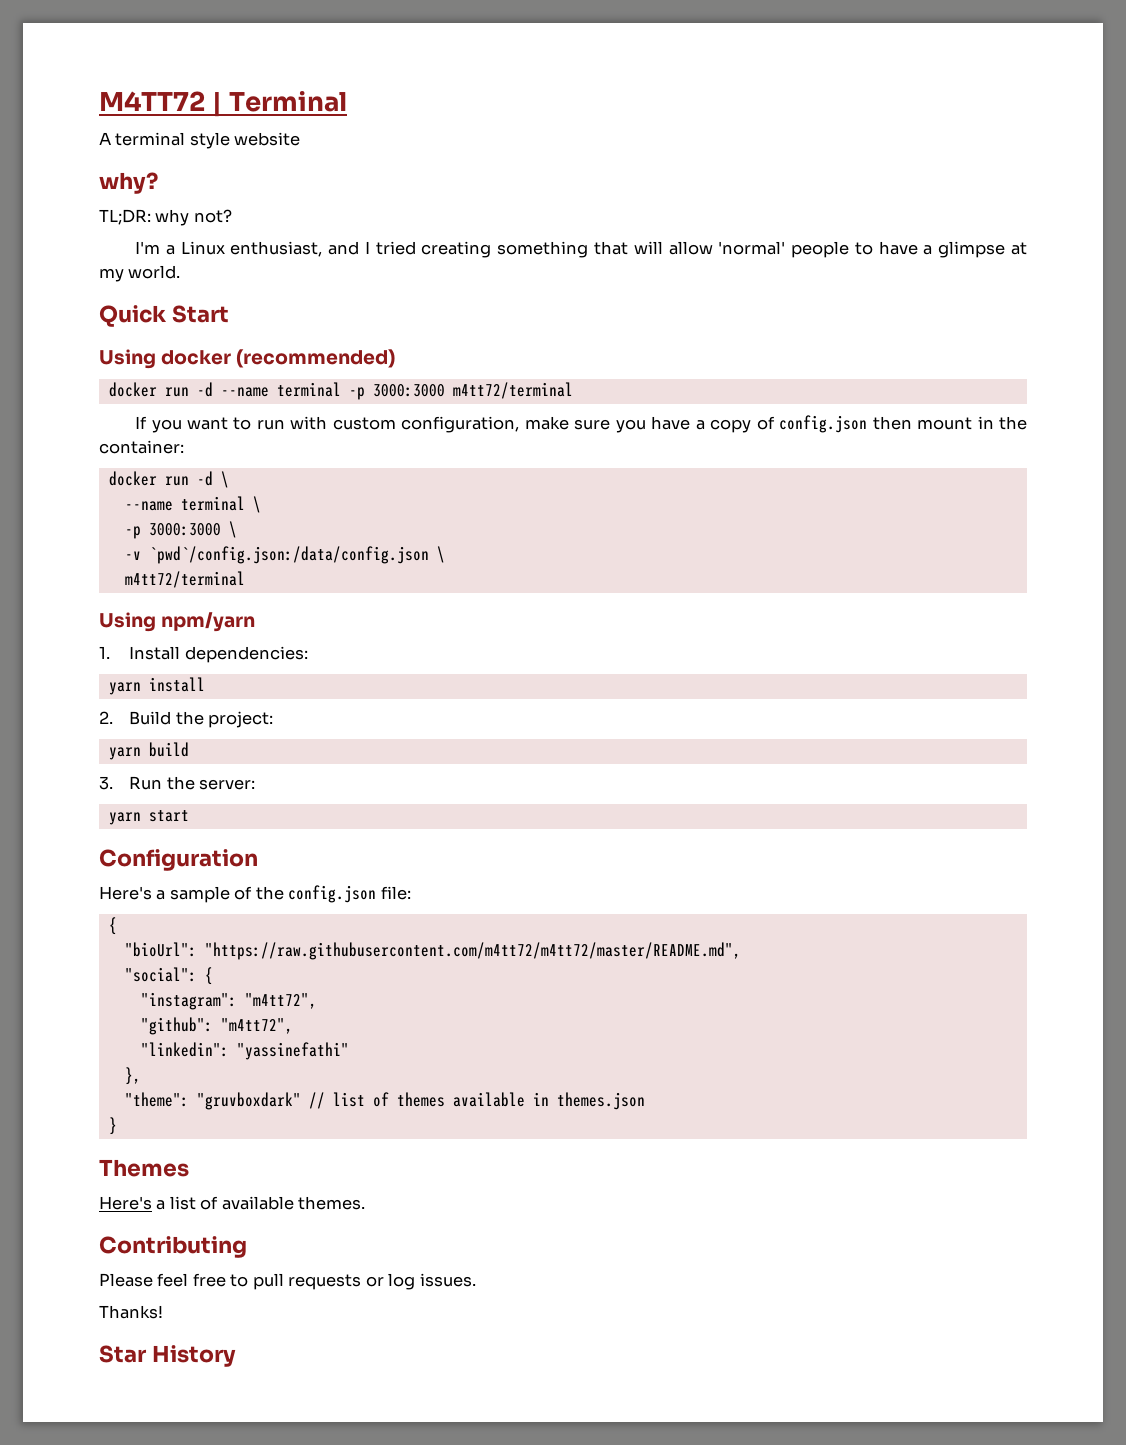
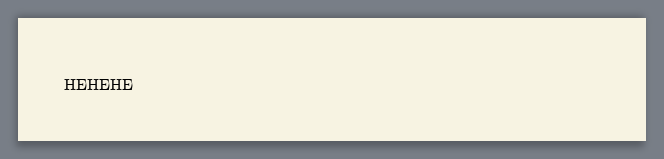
- M4TT72 | Terminal
- A terminal style website
- why?
- TL;DR: why not?
- I'm a Linux enthusiast, and I tried creating something that will allow 'normal' people to have a glimpse at my world.
- Quick Start
- Using docker (recommended)
- docker run -d --name terminal -p 3000:3000 m4tt72/terminal
- If you want to run with custom configuration, make sure you have a copy of config.json then mount in the container:
- docker run -d \
- --name terminal \
- -p 3000:3000 \
- -v `pwd`/config.json:/data/config.json \
- m4tt72/terminal
- Using npm/yarn
- 1. Install dependencies:
- yarn install
- 2. Build the project:
- yarn build
- 3. Run the server:
- yarn start
- Configuration
- Here's a sample of the config.json file:
- {
- "bioUrl": "https://raw.githubusercontent.com/m4tt72/m4tt72/master/README.md",
- "social": {
- "instagram": "m4tt72",
- "github": "m4tt72",
- "linkedin": "yassinefathi"
- },
- "theme": "gruvboxdark" // list of themes available in themes.json
- }
- Themes
- Here's a list of available themes.
- Contributing
- Please feel free to pull requests or log issues.
- Thanks!
- Star History
+ HEHEHE

